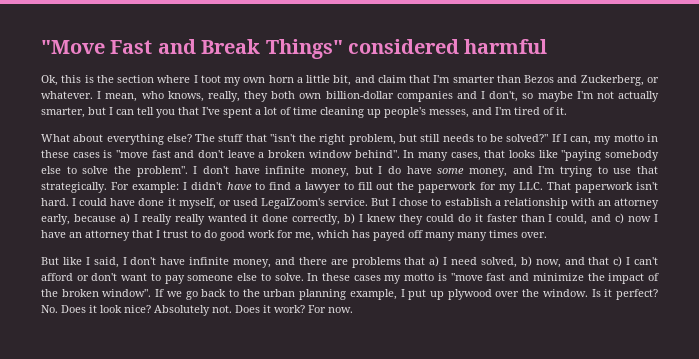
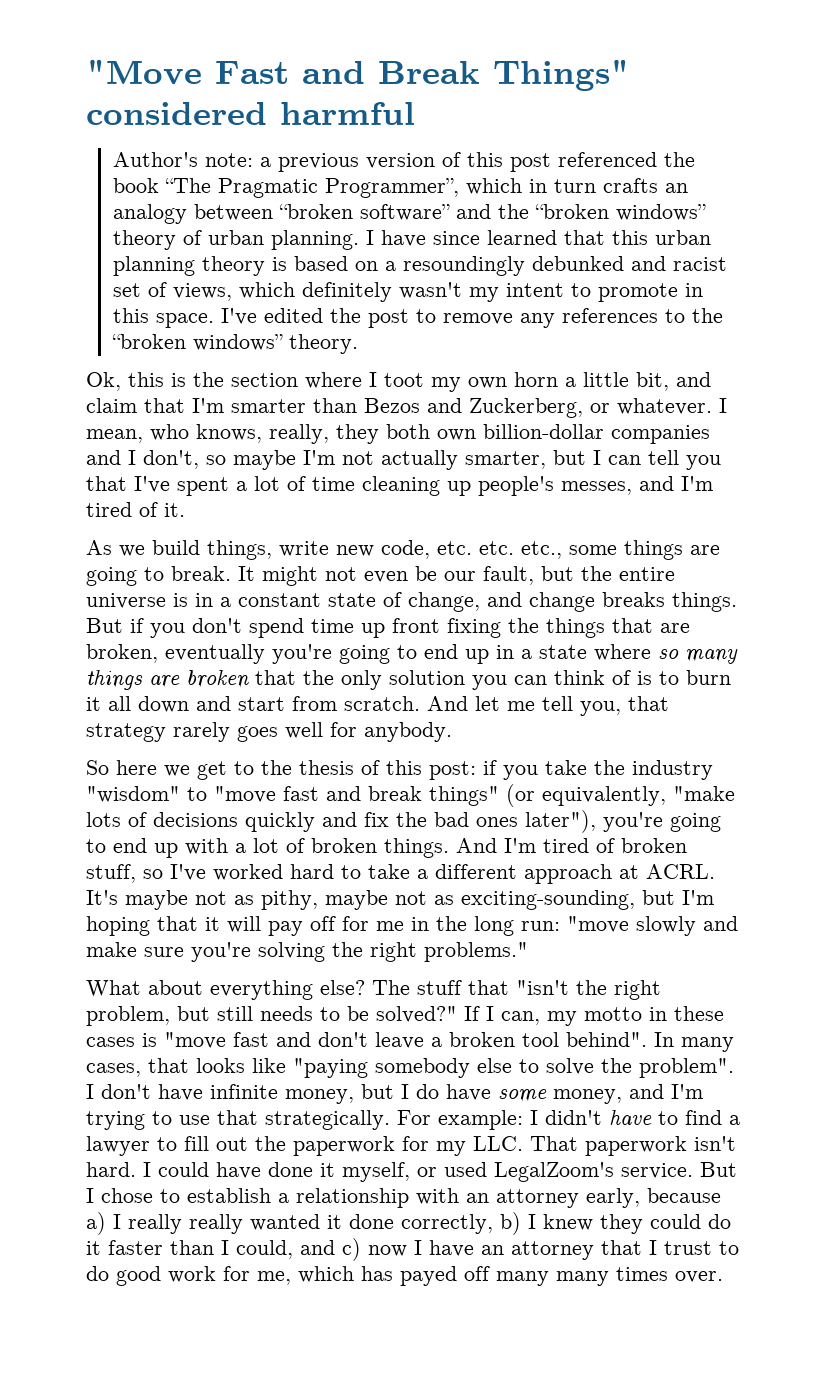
+ Author's note: a previous version of this post referenced the book “The Pragmatic Programmer”, which in turn crafts an analogy between “broken software” and the “broken windows” theory of urban planning. I have since learned that this urban planning theory is based on a resoundingly debunked and racist set of views, which definitely wasn't my intent to promote in this space. I've edited the post to remove any references to the “broken windows” theory.
+ As we build things, write new code, etc. etc. etc., some things are going to break. It might not even be our fault, but the entire universe is in a constant state of change, and change breaks things. But if you don't spend time up front fixing the things that are broken, eventually you're going to end up in a state where so many things are broken that the only solution you can think of is to burn it all down and start from scratch. And let me tell you, that strategy rarely goes well for anybody.
+ So here we get to the thesis of this post: if you take the industry "wisdom" to "move fast and break things" (or equivalently, "make lots of decisions quickly and fix the bad ones later"), you're going to end up with a lot of broken things. And I'm tired of broken stuff, so I've worked hard to take a different approach at ACRL. It's maybe not as pithy, maybe not as exciting-sounding, but I'm hoping that it will pay off for me in the long run: "move slowly and make sure you're solving the right problems."
- If I can, my motto in these cases is "move fast and don't leave a broken window behind".
+ If I can, my motto in these cases is "move fast and don't leave a broken tool behind".
- But like I said, I don't have infinite money, and there are problems that a) I need solved, b) now, and that c) I can't afford or don't want to pay someone else to solve. In these cases my motto is "move fast and minimize the impact of the broken window". If we go back to the urban planning example, I put up plywood over the window. Is it perfect? No. Does it look nice? Absolutely not. Does it work? For now.

